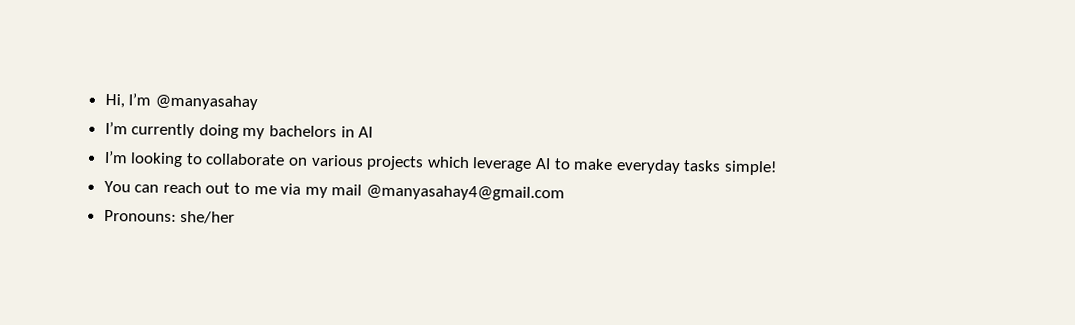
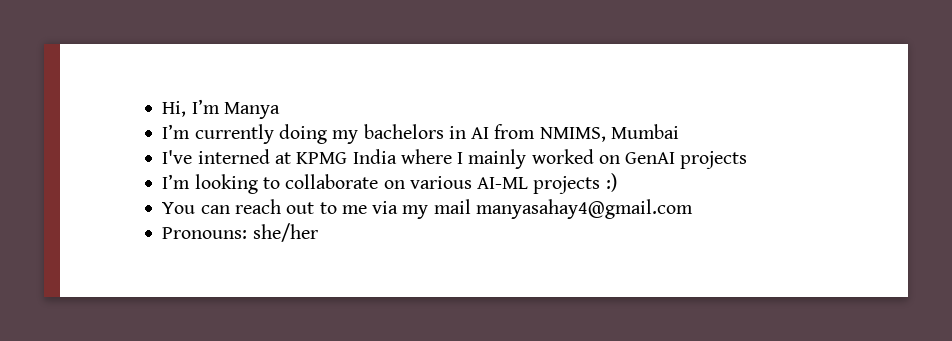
- Hi, I’m @manyasahay
+ Hi, I’m Manya
- I’m currently doing my bachelors in AI
+ I’m currently doing my bachelors in AI from NMIMS, Mumbai
+ I've interned at KPMG India where I mainly worked on GenAI projects
- I’m looking to collaborate on various projects which leverage AI to make everyday tasks simple!
+ I’m looking to collaborate on various AI-ML projects :)
- You can reach out to me via my mail @manyasahay4@gmail.com
+ You can reach out to me via my mail manyasahay4@gmail.com

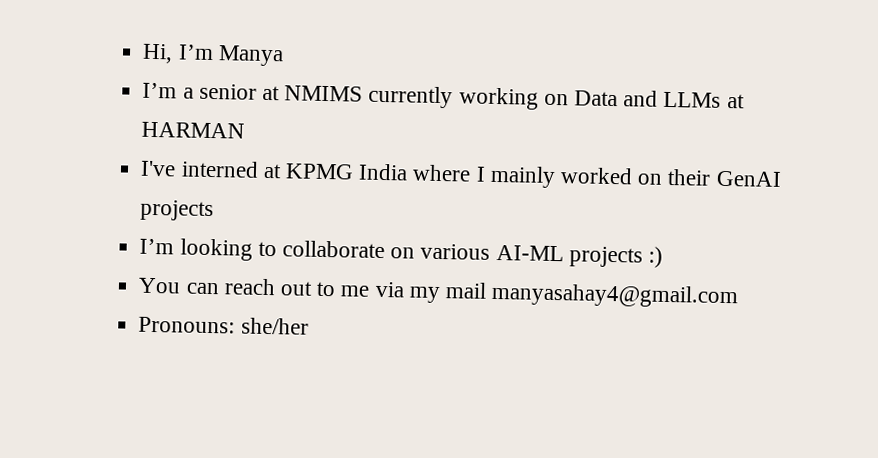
- I’m currently doing my bachelors in AI from NMIMS, Mumbai
+ I’m a senior at NMIMS currently working on Data and LLMs at HARMAN
- I've interned at KPMG India where I mainly worked on GenAI projects
+ I've interned at KPMG India where I mainly worked on their GenAI projects

